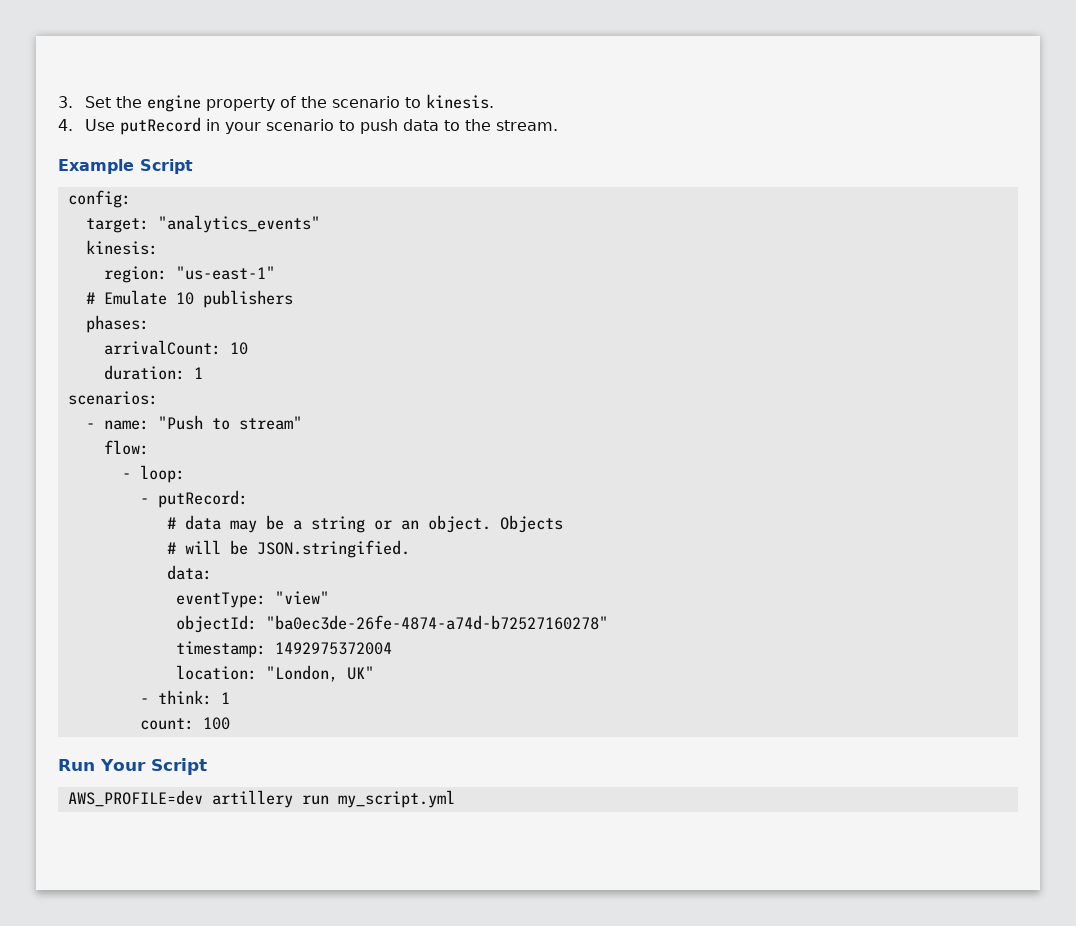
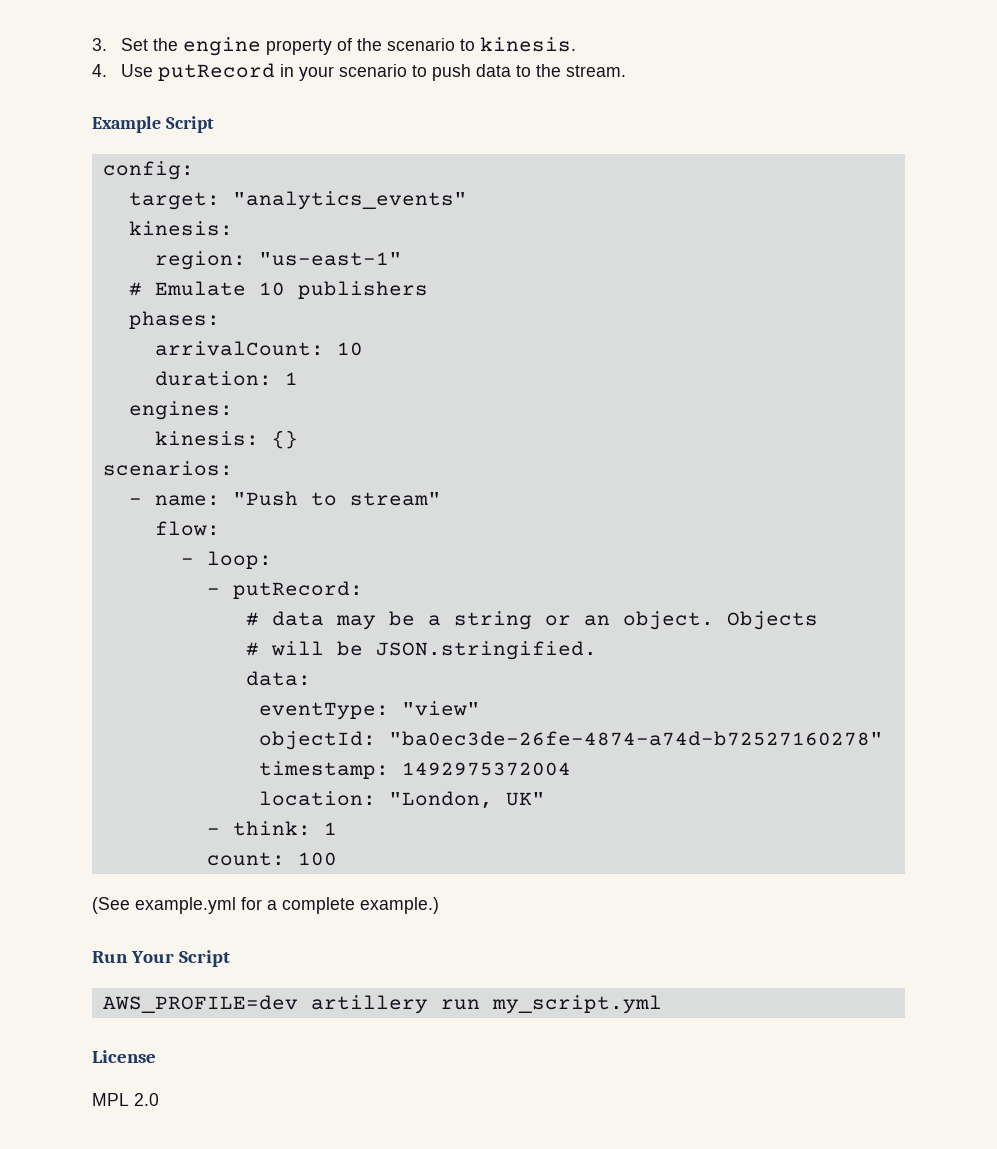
+ engines:
+ kinesis: {}
+ (See example.yml for a complete example.)
+ License
+ MPL 2.0

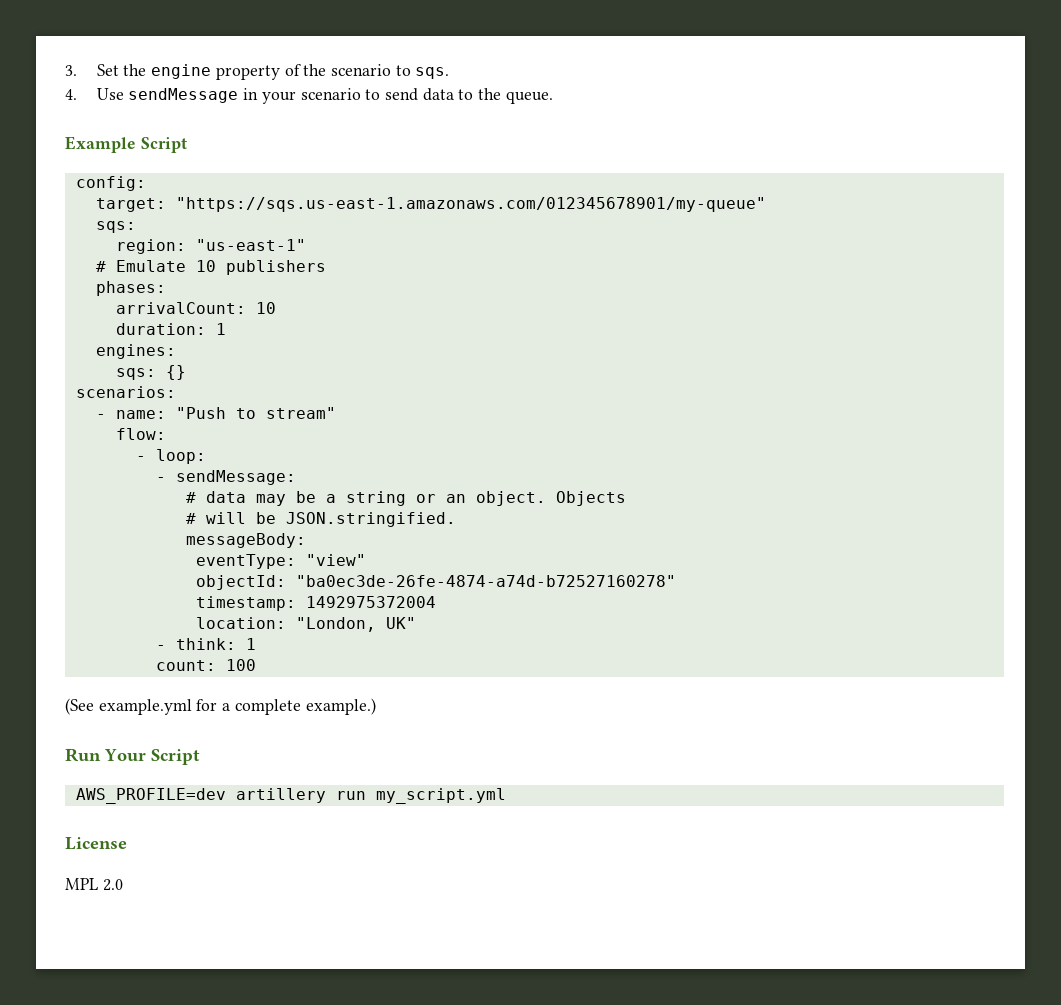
- 3. Set the engine property of the scenario to kinesis.
+ 3. Set the engine property of the scenario to sqs.
- 4. Use putRecord in your scenario to push data to the stream.
+ 4. Use sendMessage in your scenario to send data to the queue.
- target: "analytics_events"
- kinesis:
+ target: "https://sqs.us-east-1.amazonaws.com/012345678901/my-queue"
+ sqs:
- kinesis: {}
+ sqs: {}
- - putRecord:
+ - sendMessage:
- data:
+ messageBody:

